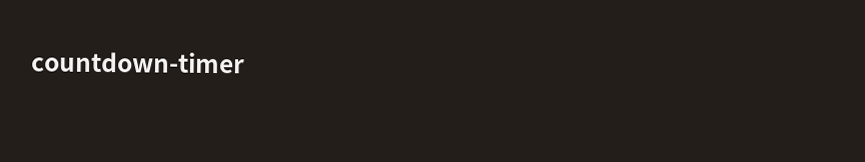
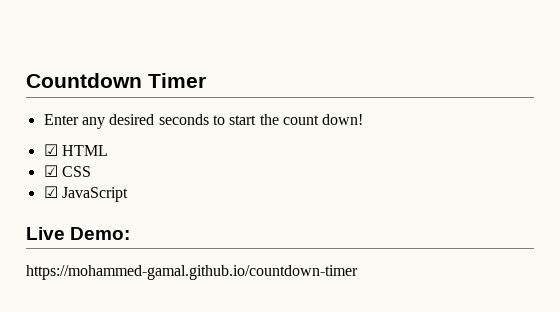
- countdown-timer
+ Countdown Timer
+ Enter any desired seconds to start the count down!
+ ☑ HTML
+ ☑ CSS
+ ☑ JavaScript
+ Live Demo:
+ https://mohammed-gamal.github.io/countdown-timer

